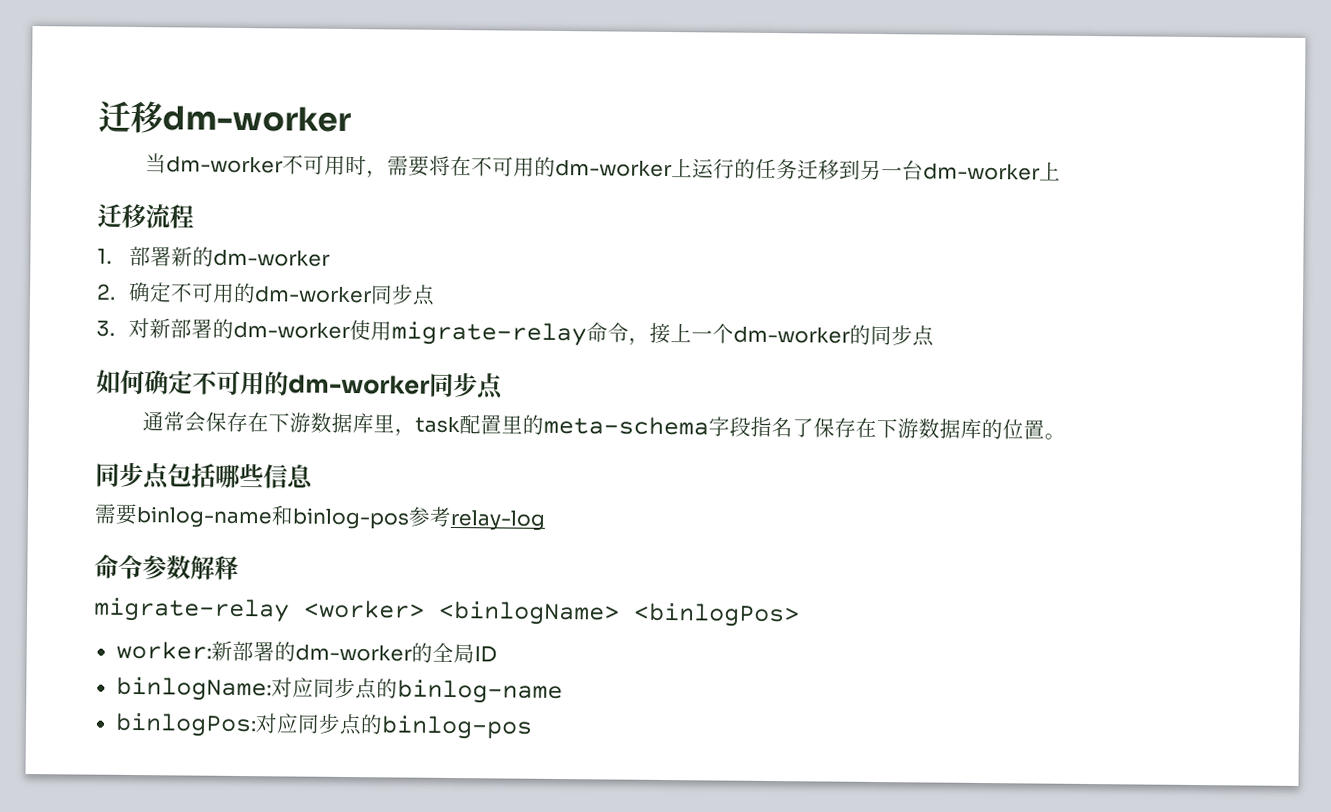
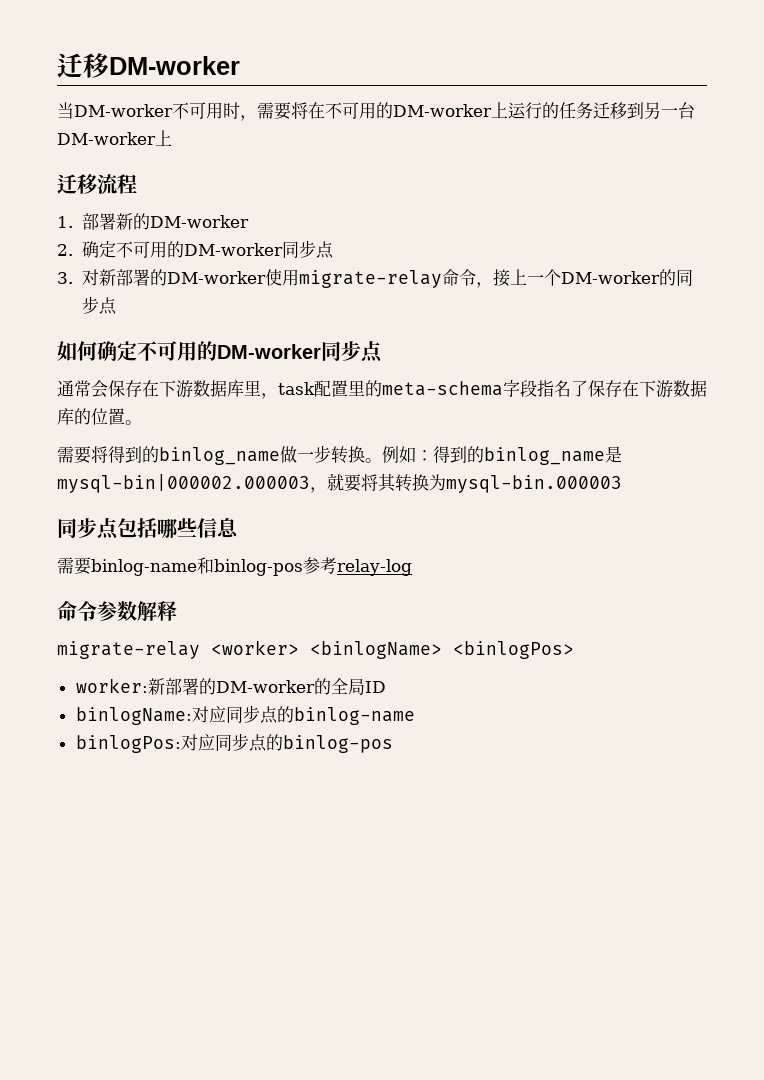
- 迁移dm-worker
+ 迁移DM-worker
- 当dm-worker不可用时，需要将在不可用的dm-worker上运行的任务迁移到另一台dm-worker上
+ 当DM-worker不可用时，需要将在不可用的DM-worker上运行的任务迁移到另一台DM-worker上
- 1.部署新的dm-worker
+ 1.部署新的DM-worker
- 2.确定不可用的dm-worker同步点
+ 2.确定不可用的DM-worker同步点
- 3.对新部署的dm-worker使用migrate-relay命令，接上一个dm-worker的同步点
+ 3.对新部署的DM-worker使用migrate-relay命令，接上一个DM-worker的同步点
- 如何确定不可用的dm-worker同步点
+ 如何确定不可用的DM-worker同步点
+ 需要将得到的binlog_name做一步转换。例如：得到的binlog_name是mysql-bin|000002.000003，就要将其转换为mysql-bin.000003
- worker:新部署的dm-worker的全局ID
+ worker:新部署的DM-worker的全局ID

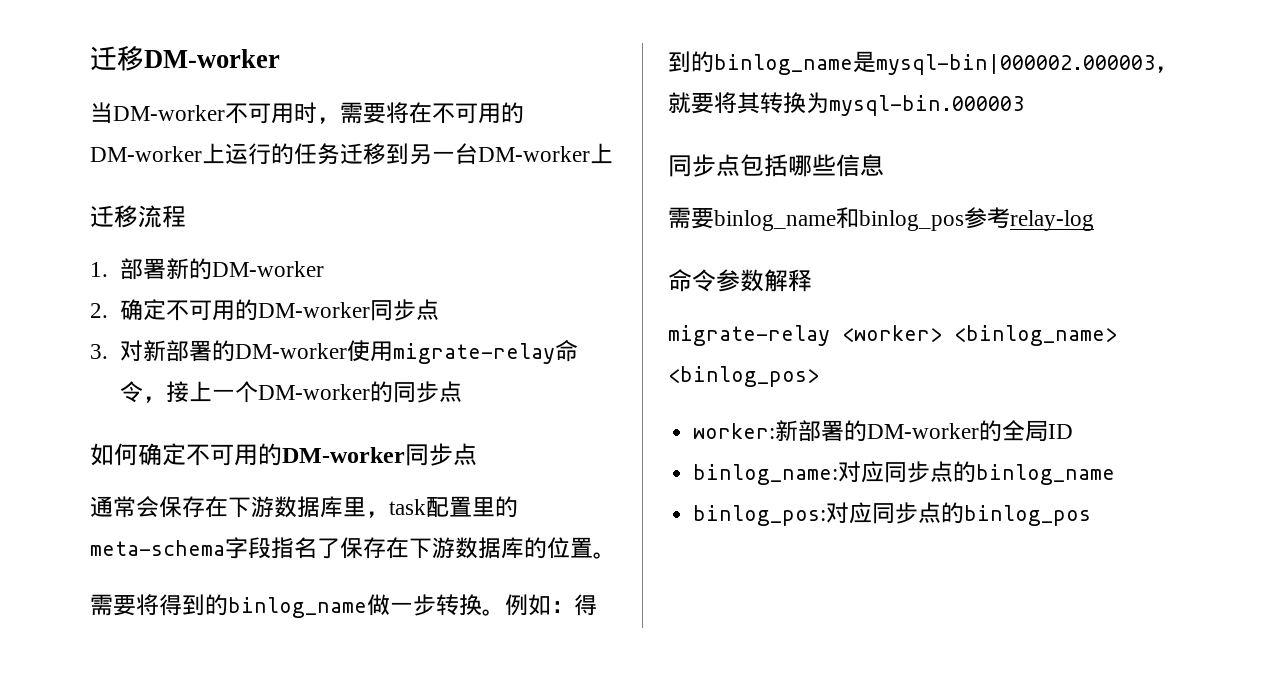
- 需要binlog-name和binlog-pos参考relay-log
+ 需要binlog_name和binlog_pos参考relay-log
- migrate-relay <worker> <binlogName> <binlogPos>
+ migrate-relay <worker> <binlog_name> <binlog_pos>
- binlogName:对应同步点的binlog-name
- binlogPos:对应同步点的binlog-pos
+ binlog_name:对应同步点的binlog_name
+ binlog_pos:对应同步点的binlog_pos

